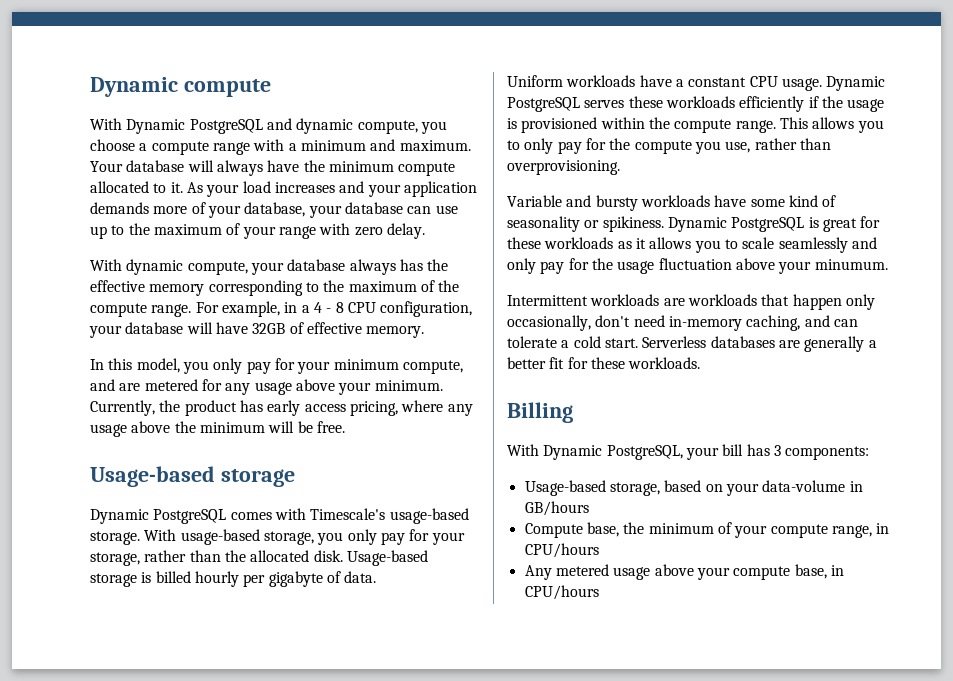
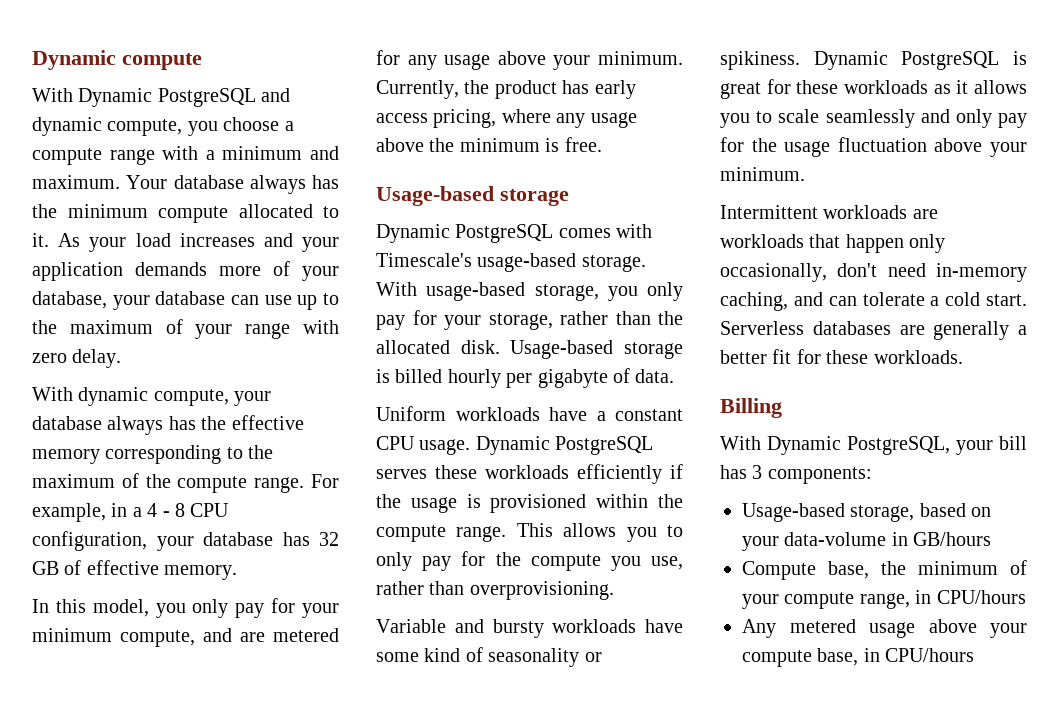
- Your database will always have the minimum compute allocated to it.
+ Your database always has the minimum compute allocated to it.
- For example, in a 4 - 8 CPU configuration, your database will have 32GB of effective memory.
+ For example, in a 4 - 8 CPU configuration, your database has 32 GB of effective memory.
- Currently, the product has early access pricing, where any usage above the minimum will be free.
+ Currently, the product has early access pricing, where any usage above the minimum is free.
- Dynamic PostgreSQL is great for these workloads as it allows you to scale seamlessly and only pay for the usage fluctuation above your minumum.
+ Dynamic PostgreSQL is great for these workloads as it allows you to scale seamlessly and only pay for the usage fluctuation above your minimum.

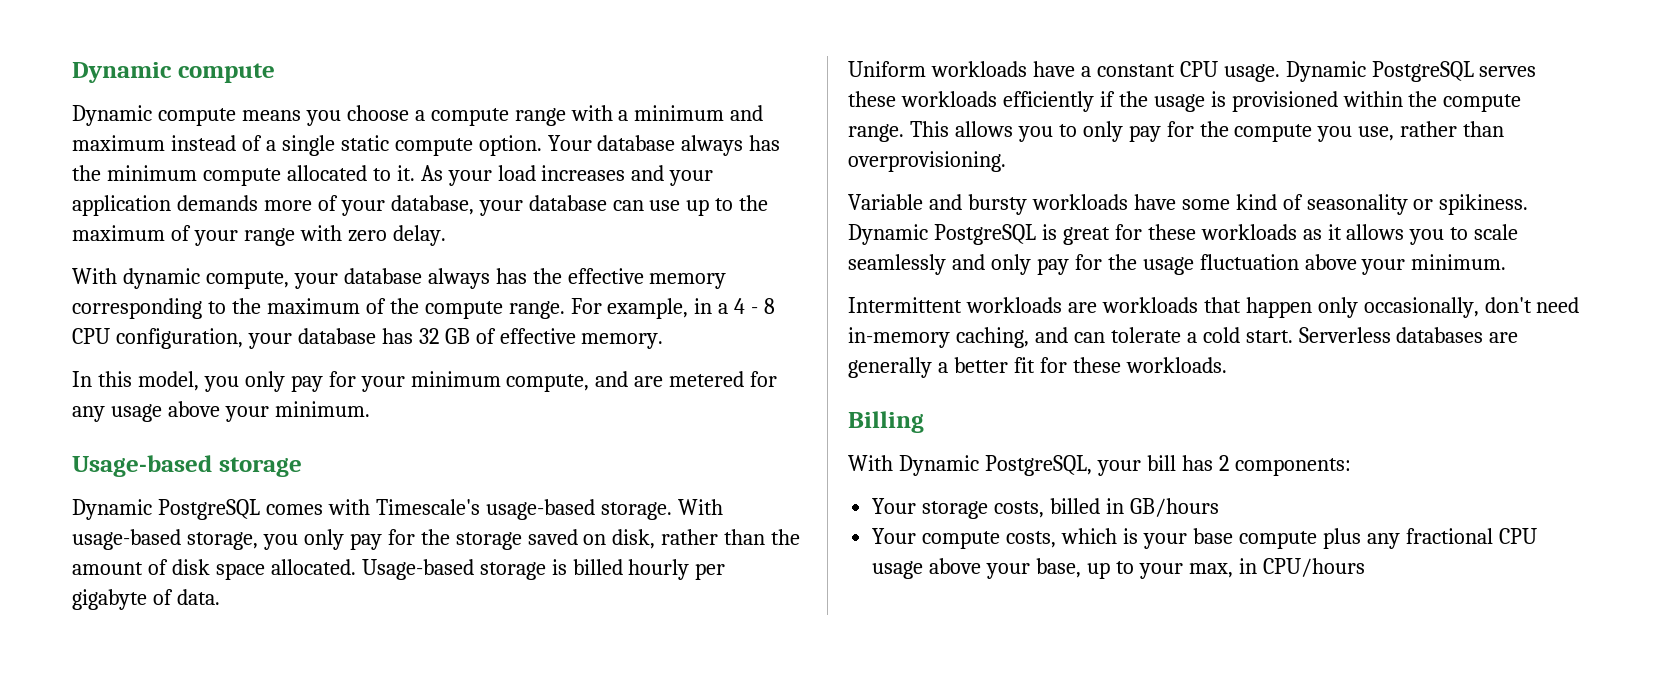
- With Dynamic PostgreSQL and dynamic compute, you choose a compute range with a minimum and maximum.
+ Dynamic compute means you choose a compute range with a minimum and maximum instead of a single static compute option.
- Currently, the product has early access pricing, where any usage above the minimum is free.
- With usage-based storage, you only pay for your storage, rather than the allocated disk.
+ With usage-based storage, you only pay for the storage saved on disk, rather than the amount of disk space allocated.
- With Dynamic PostgreSQL, your bill has 3 components:
+ With Dynamic PostgreSQL, your bill has 2 components:
- Usage-based storage, based on your data-volume in GB/hours
- Compute base, the minimum of your compute range, in CPU/hours
- Any metered usage above your compute base, in CPU/hours
+ Your storage costs, billed in GB/hours
+ Your compute costs, which is your base compute plus any fractional CPU usage above your base, up to your max, in CPU/hours

